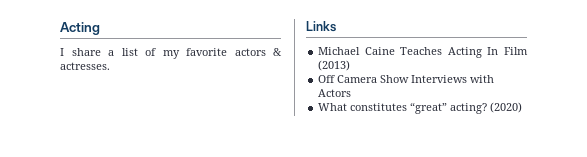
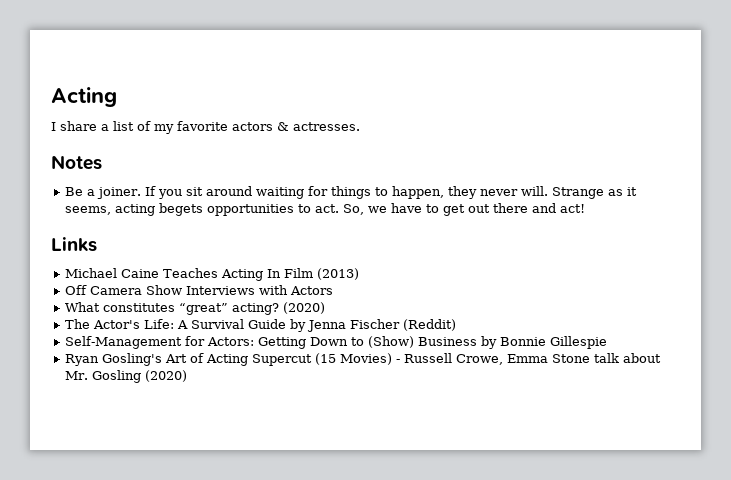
+ Notes
+ Be a joiner. If you sit around waiting for things to happen, they never will. Strange as it seems, acting begets opportunities to act. So, we have to get out there and act!
+ The Actor's Life: A Survival Guide by Jenna Fischer (Reddit)
+ Self-Management for Actors: Getting Down to (Show) Business by Bonnie Gillespie
+ Ryan Gosling's Art of Acting Supercut (15 Movies) - Russell Crowe, Emma Stone talk about Mr. Gosling (2020)

